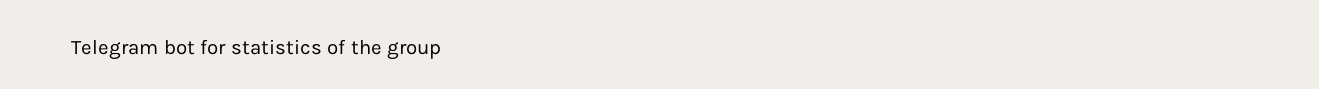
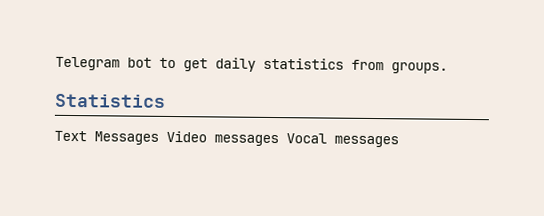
- Telegram bot for statistics of the group
+ Telegram bot to get daily statistics from groups.
+ Statistics
+ Text Messages Video messages Vocal messages

